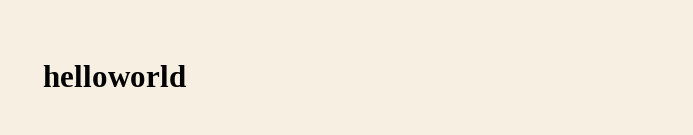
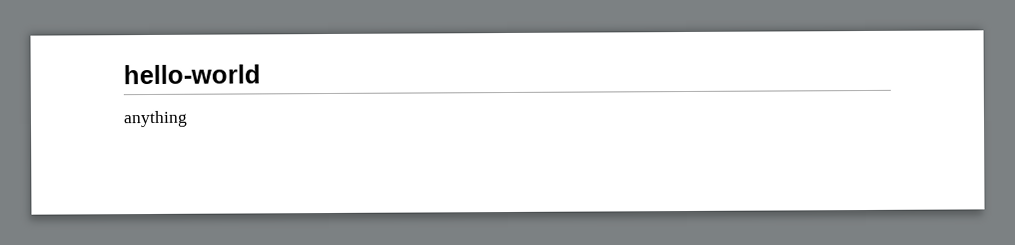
- helloworld
+ hello-world
+ anything

